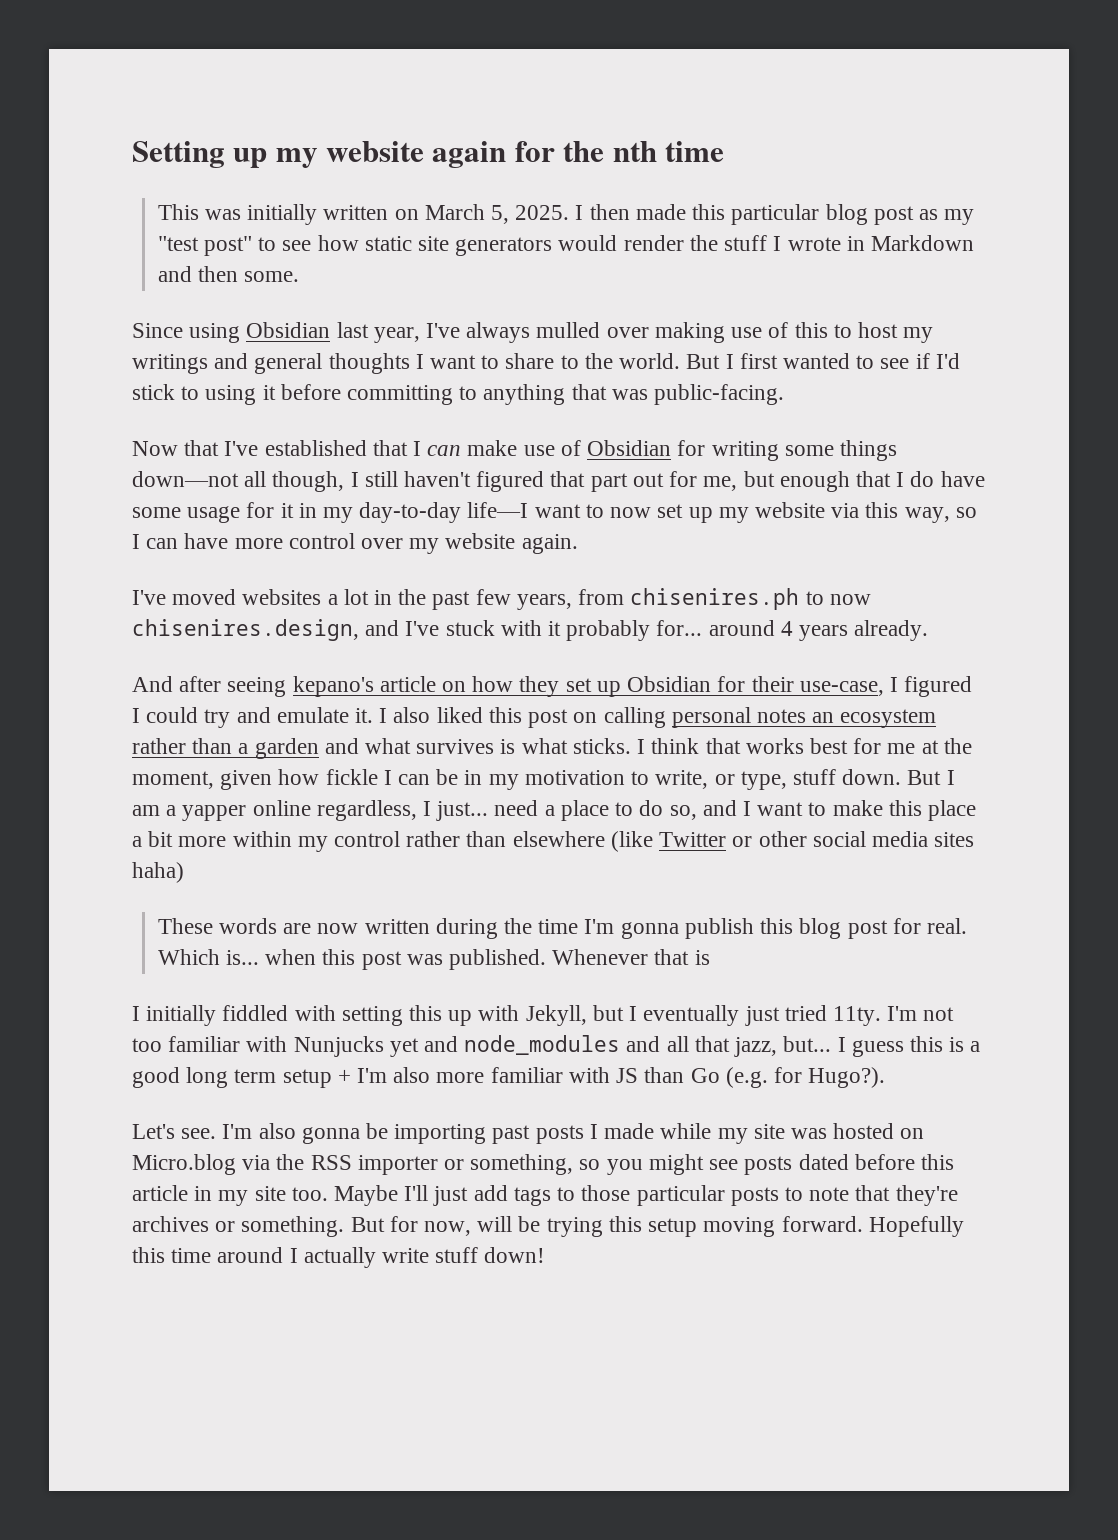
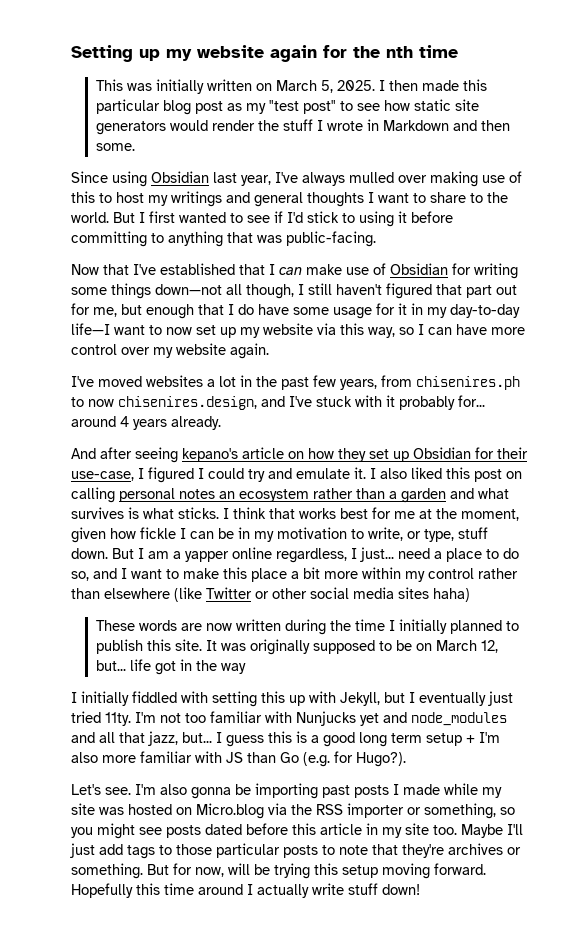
- These words are now written during the time I'm gonna publish this blog post for real. Which is... when this post was published. Whenever that is
+ These words are now written during the time I initially planned to publish this site. It was originally supposed to be on March 12, but... life got in the way

